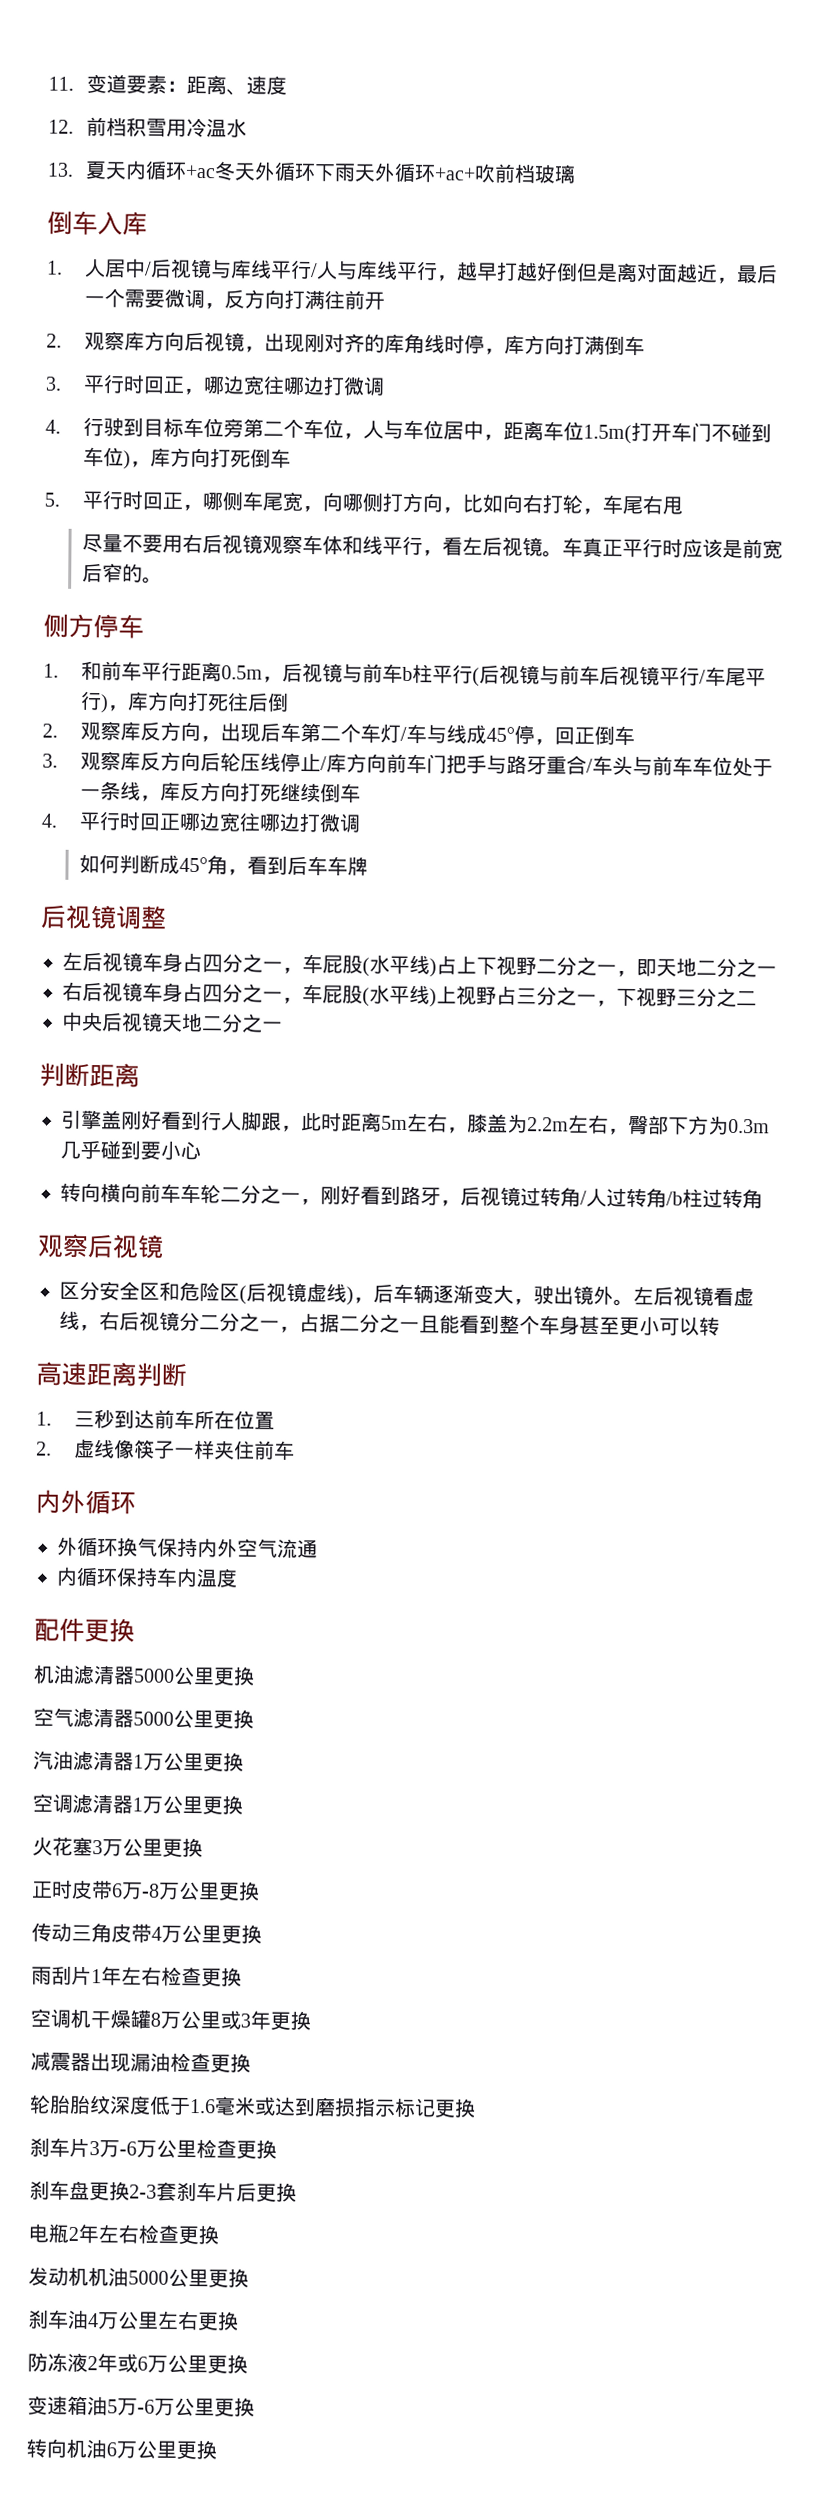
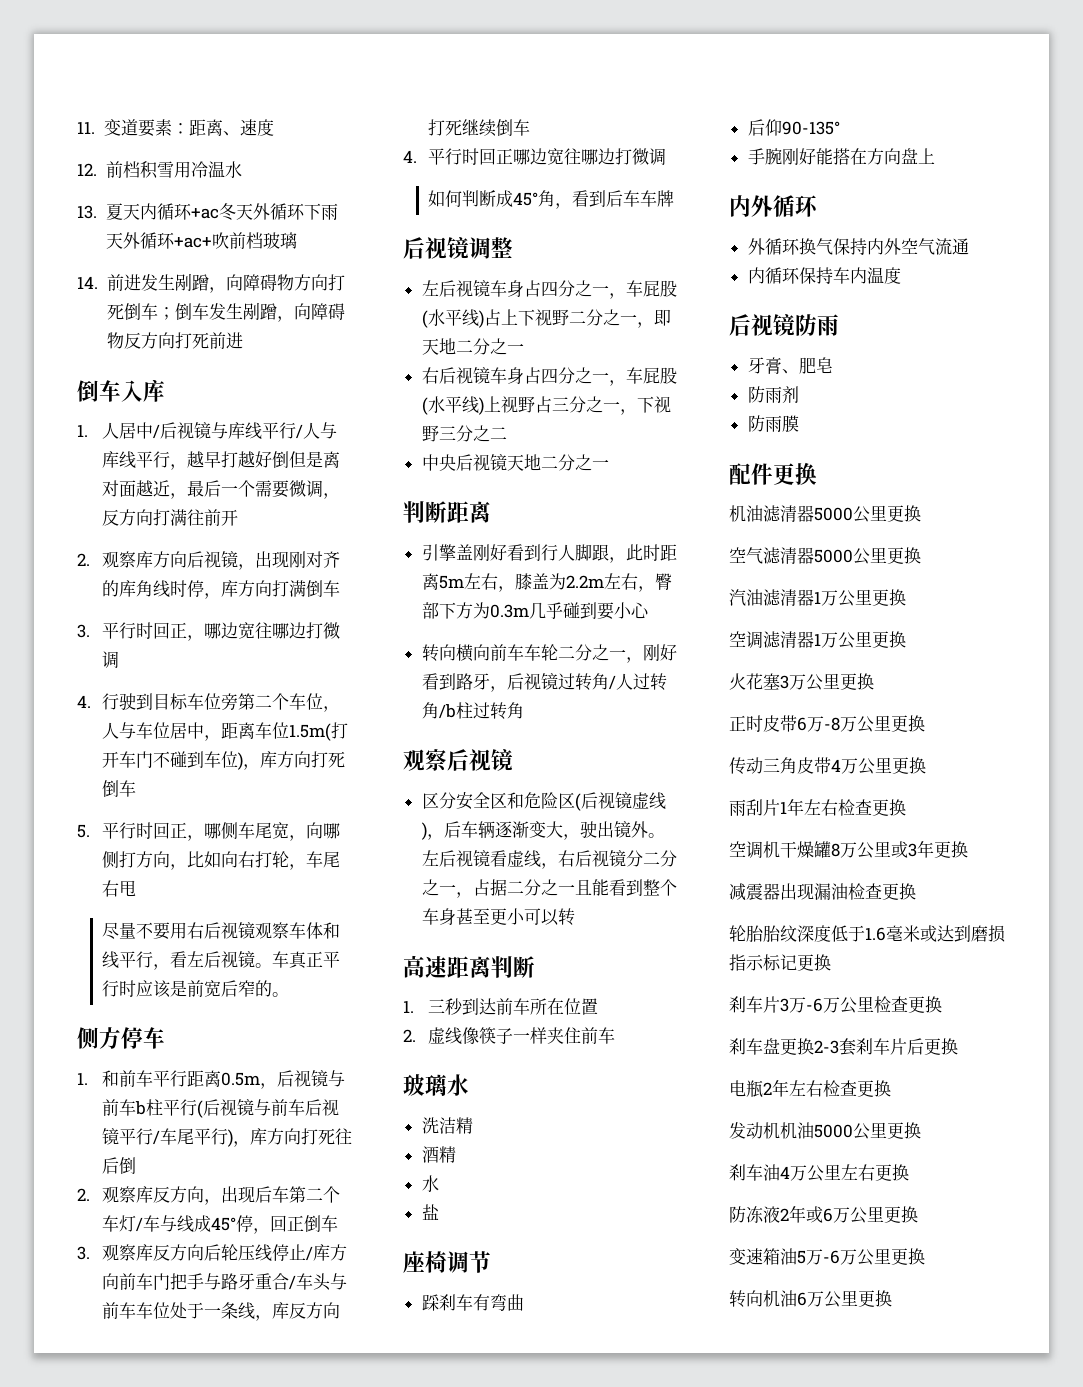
+ 14.前进发生剐蹭，向障碍物方向打死倒车；倒车发生剐蹭，向障碍物反方向打死前进
+ 玻璃水
+ 洗洁精
+ 酒精
+ 水
+ 盐
+ 座椅调节
+ 踩刹车有弯曲
+ 后仰90-135°
+ 手腕刚好能搭在方向盘上
+ 后视镜防雨
+ 牙膏、肥皂
+ 防雨剂
+ 防雨膜

